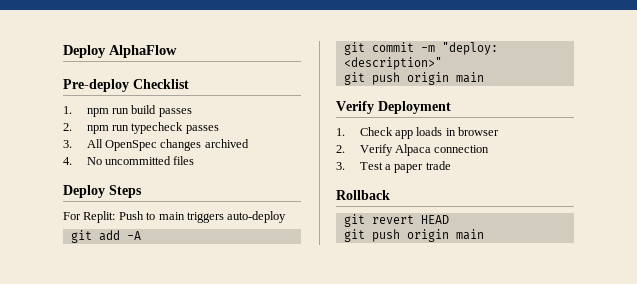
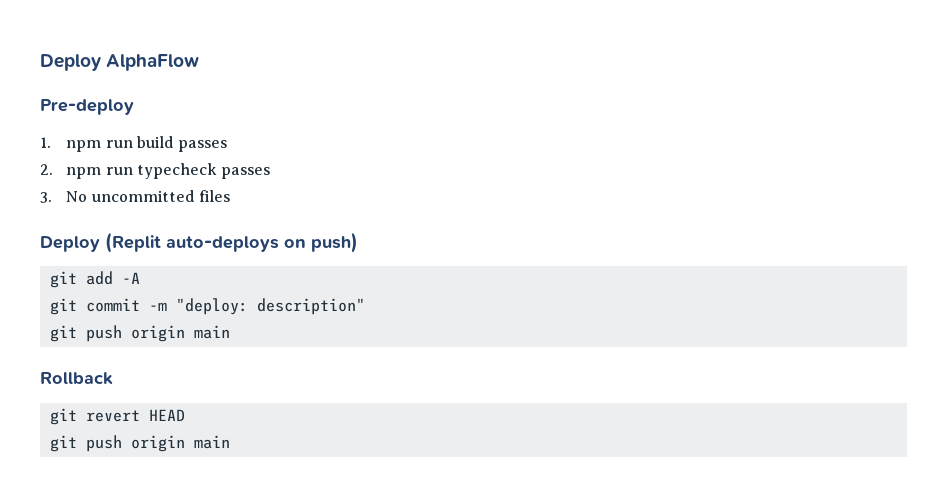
- Pre-deploy Checklist
+ Pre-deploy
- 3. All OpenSpec changes archived
- 4. No uncommitted files
+ 3. No uncommitted files
- Deploy Steps
- For Replit: Push to main triggers auto-deploy
+ Deploy (Replit auto-deploys on push)
- git commit -m "deploy: <description>"
+ git commit -m "deploy: description"
  git push origin main
- Verify Deployment
- 1. Check app loads in browser
- 2. Verify Alpaca connection
- 3. Test a paper trade

